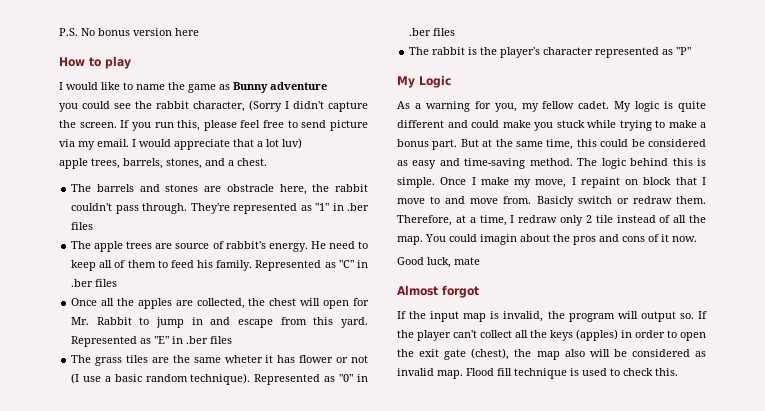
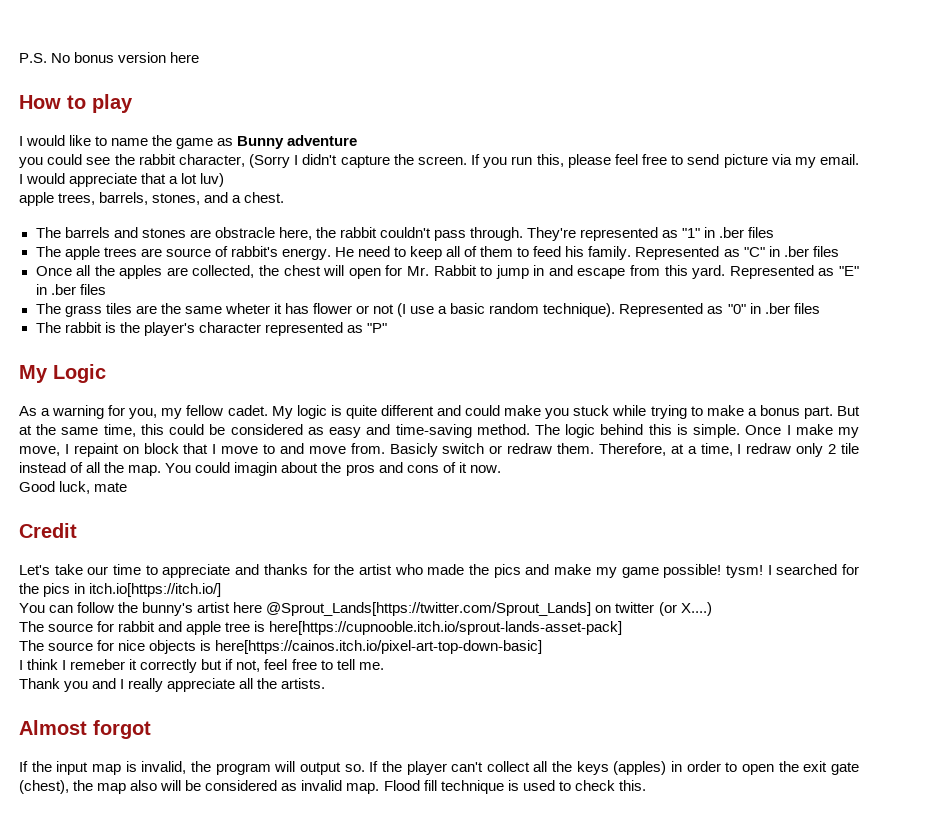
+ Credit
+ Let's take our time to appreciate and thanks for the artist who made the pics and make my game possible! tysm! I searched for the pics in itch.io[https://itch.io/]
+ You can follow the bunny's artist here @Sprout_Lands[https://twitter.com/Sprout_Lands] on twitter (or X....)
+ The source for rabbit and apple tree is here[https://cupnooble.itch.io/sprout-lands-asset-pack]
+ The source for nice objects is here[https://cainos.itch.io/pixel-art-top-down-basic]
+ I think I remeber it correctly but if not, feel free to tell me.
+ Thank you and I really appreciate all the artists.

